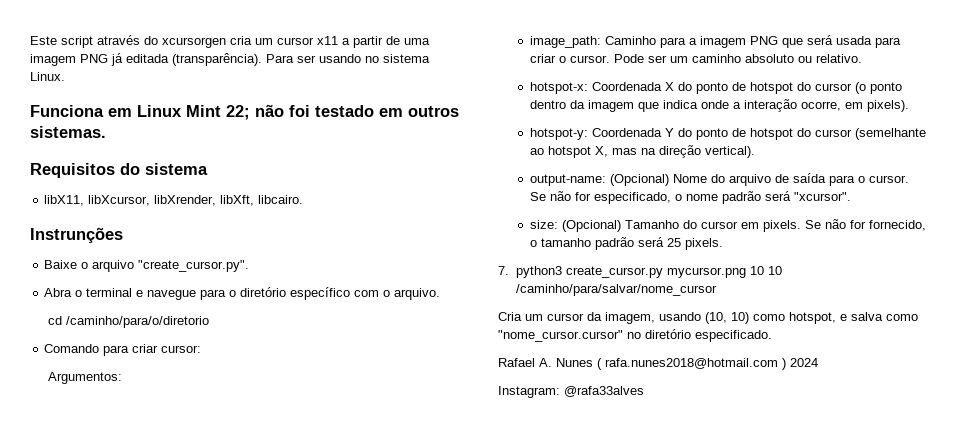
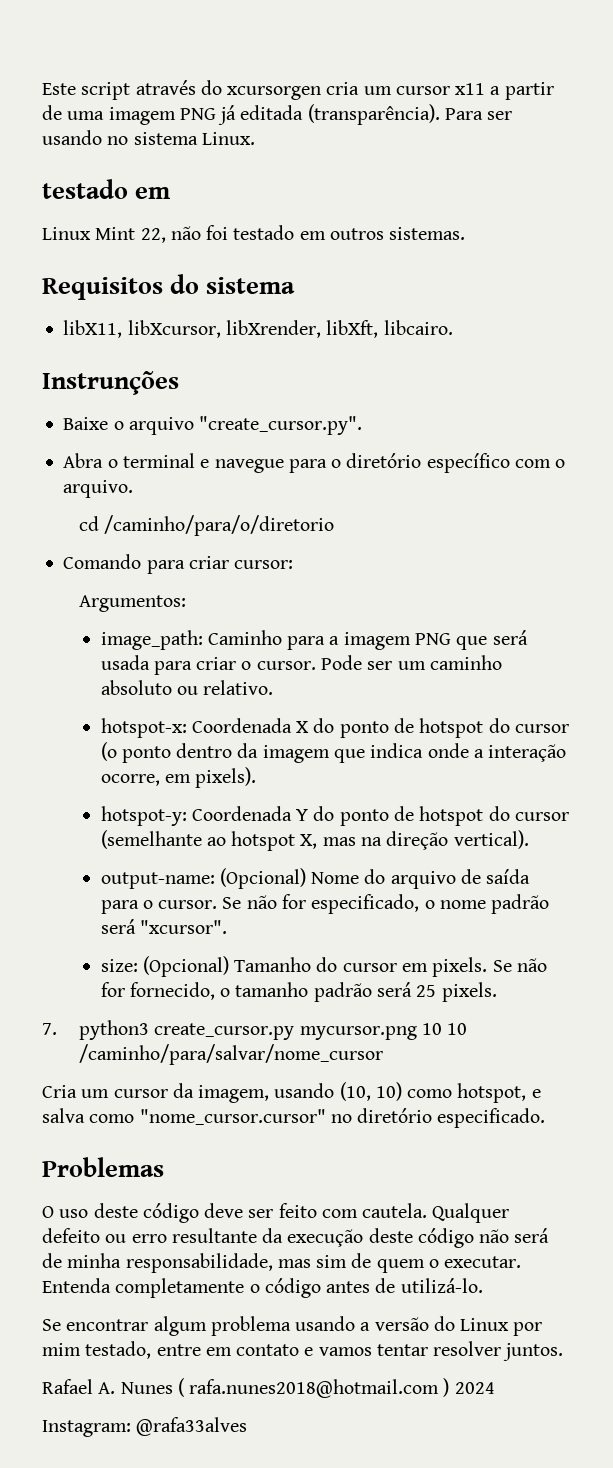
  Para ser usando no sistema Linux.
- Funciona em Linux Mint 22; não foi testado em outros sistemas.
+ testado em
+ Linux Mint 22, não foi testado em outros sistemas.
+ Problemas
+ O uso deste código deve ser feito com cautela. Qualquer defeito ou erro resultante da execução deste código não será de minha responsabilidade, mas sim de quem o executar. Entenda completamente o código antes de utilizá-lo.
+ Se encontrar algum problema usando a versão do Linux por mim testado, entre em contato e vamos tentar resolver juntos.

